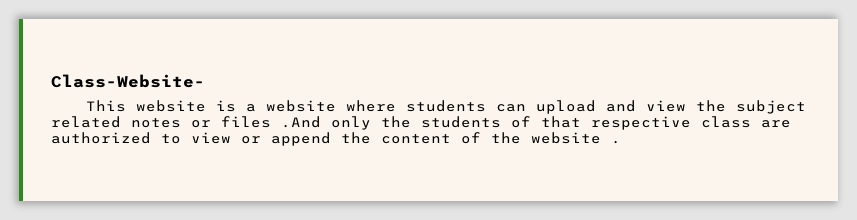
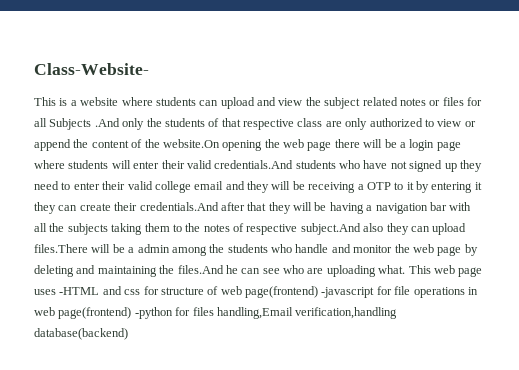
- This website is a website where students can upload and view the subject related notes or files .And only the students of that respective class are authorized to view or append the content of the website .
+ This is a website where students can upload and view the subject related notes or files for all Subjects .And only the students of that respective class are only authorized to view or append the content of the website.On opening the web page there will be a login page where students will enter their valid credentials.And students who have not signed up they need to enter their valid college email and they will be receiving a OTP to it by entering it they can create their credentials.And after that they will be having a navigation bar with all the subjects taking them to the notes of respective subject.And also they can upload files.There will be a admin among the students who handle and monitor the web page by deleting and maintaining the files.And he can see who are uploading what. This web page uses -HTML and css for structure of web page(frontend) -javascript for file operations in web page(frontend) -python for files handling,Email verification,handling database(backend)

